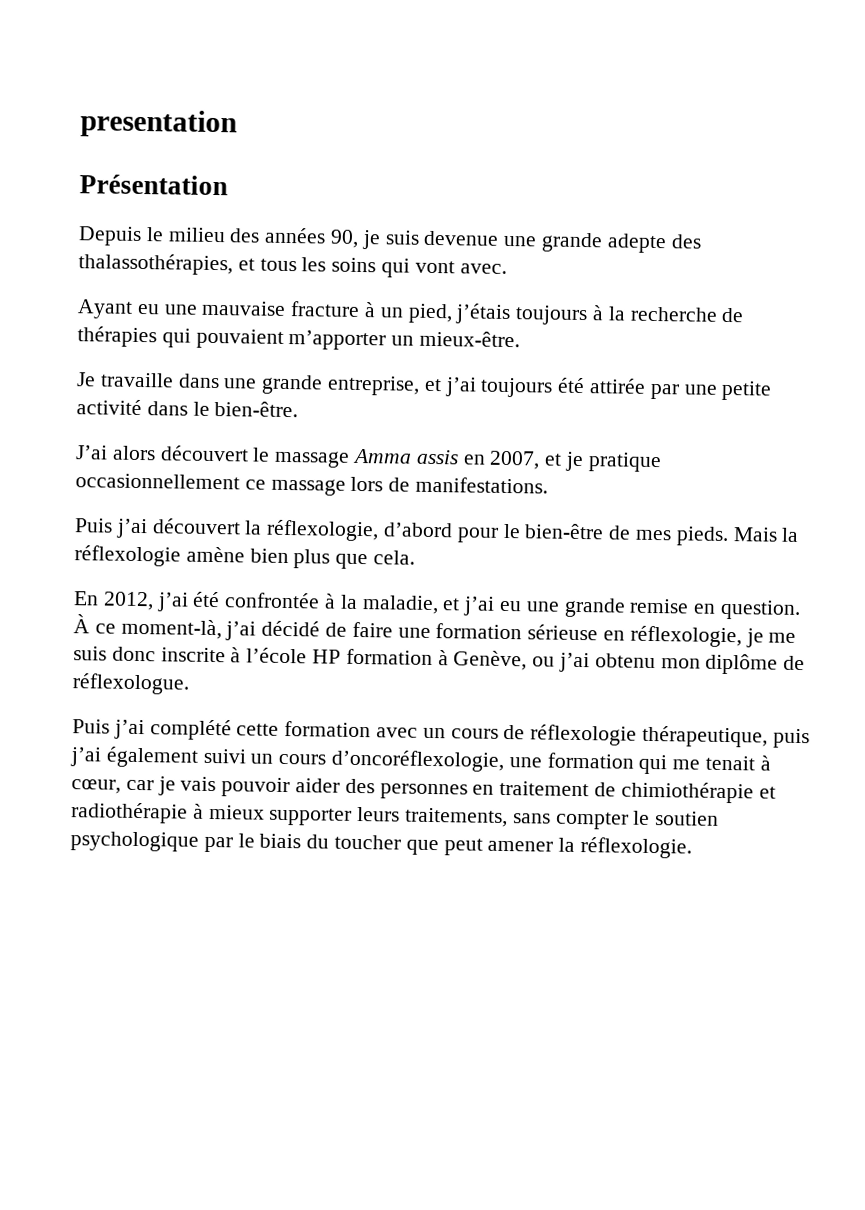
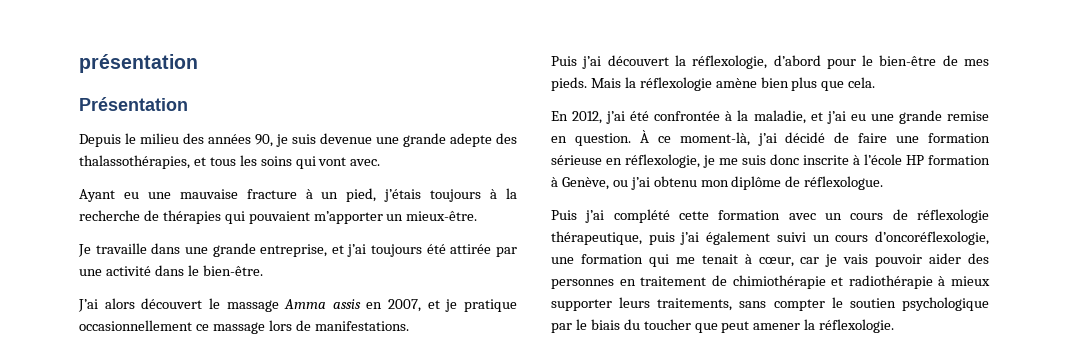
- presentation
+ présentation
- Je travaille dans une grande entreprise, et j’ai toujours été attirée par une petite activité dans le bien-être.
+ Je travaille dans une grande entreprise, et j’ai toujours été attirée par une activité dans le bien-être.

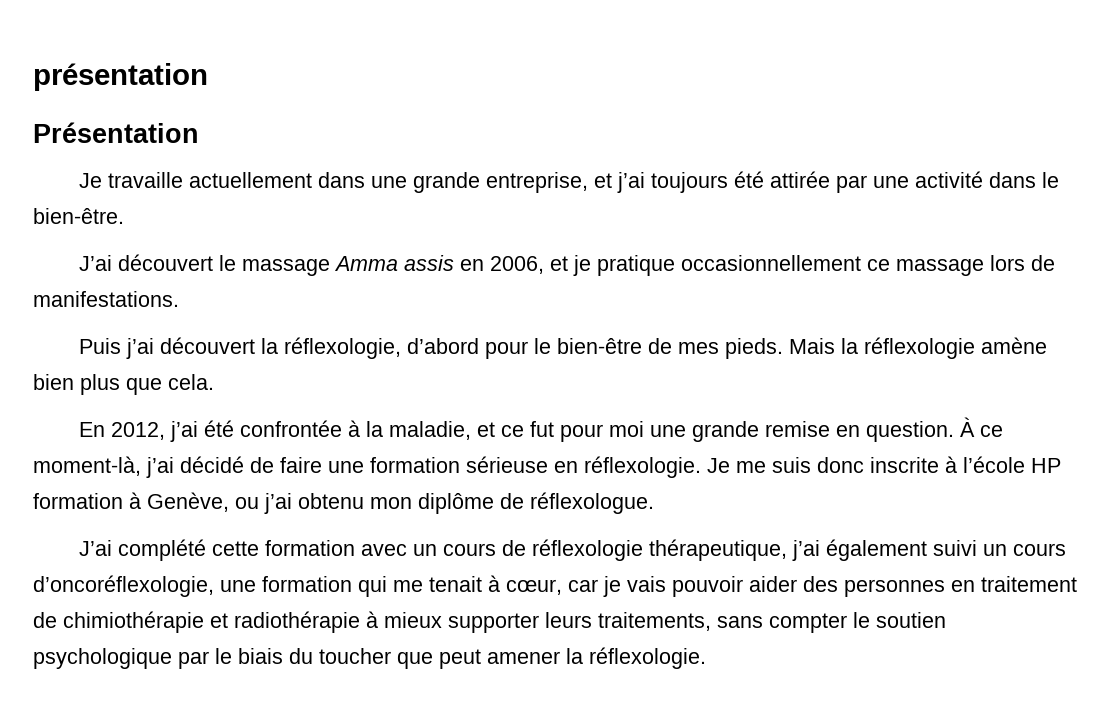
- Depuis le milieu des années 90, je suis devenue une grande adepte des thalassothérapies, et tous les soins qui vont avec.
- Ayant eu une mauvaise fracture à un pied, j’étais toujours à la recherche de thérapies qui pouvaient m’apporter un mieux-être.
- Je travaille dans une grande entreprise, et j’ai toujours été attirée par une activité dans le bien-être.
+ Je travaille actuellement dans une grande entreprise, et j’ai toujours été attirée par une activité dans le bien-être.
- J’ai alors découvert le massage Amma assis en 2007, et je pratique occasionnellement ce massage lors de manifestations.
+ J’ai découvert le massage Amma assis en 2006, et je pratique occasionnellement ce massage lors de manifestations.
- En 2012, j’ai été confrontée à la maladie, et j’ai eu une grande remise en question.
+ En 2012, j’ai été confrontée à la maladie, et ce fut pour moi une grande remise en question.
- À ce moment-là, j’ai décidé de faire une formation sérieuse en réflexologie, je me suis donc inscrite à l’école HP formation à Genève, ou j’ai obtenu mon diplôme de réflexologue.
+ À ce moment-là, j’ai décidé de faire une formation sérieuse en réflexologie. Je me suis donc inscrite à l’école HP formation à Genève, ou j’ai obtenu mon diplôme de réflexologue.
- Puis j’ai complété cette formation avec un cours de réflexologie thérapeutique, puis j’ai également suivi un cours d’oncoréflexologie, une formation qui me tenait à cœur, car je vais pouvoir aider des personnes en traitement de chimiothérapie et radiothérapie à mieux supporter leurs traitements, sans compter le soutien psychologique par le biais du toucher que peut amener la réflexologie.
+ J’ai complété cette formation avec un cours de réflexologie thérapeutique, j’ai également suivi un cours d’oncoréflexologie, une formation qui me tenait à cœur, car je vais pouvoir aider des personnes en traitement de chimiothérapie et radiothérapie à mieux supporter leurs traitements, sans compter le soutien psychologique par le biais du toucher que peut amener la réflexologie.

